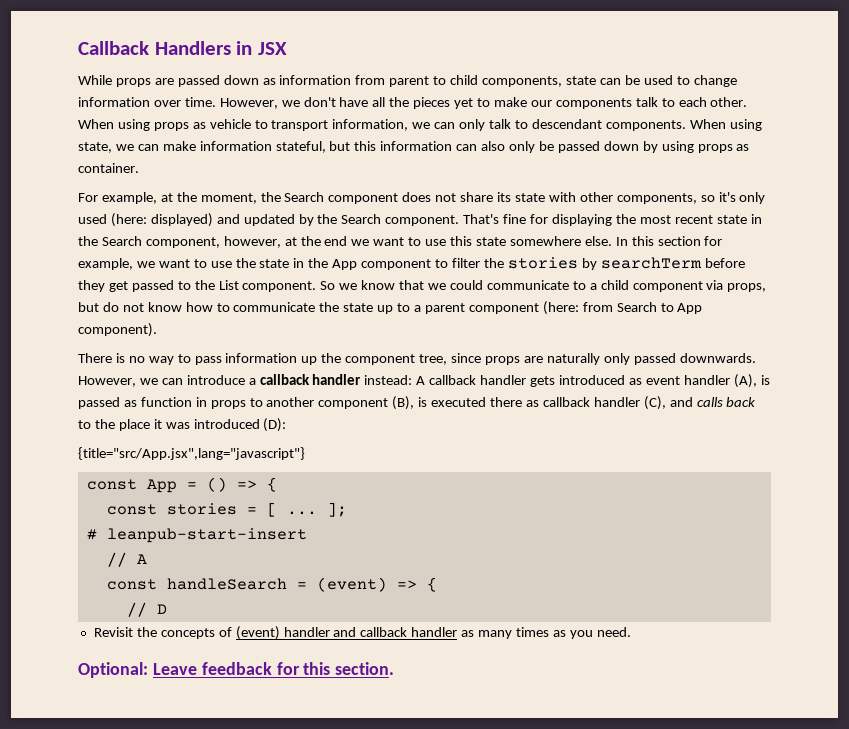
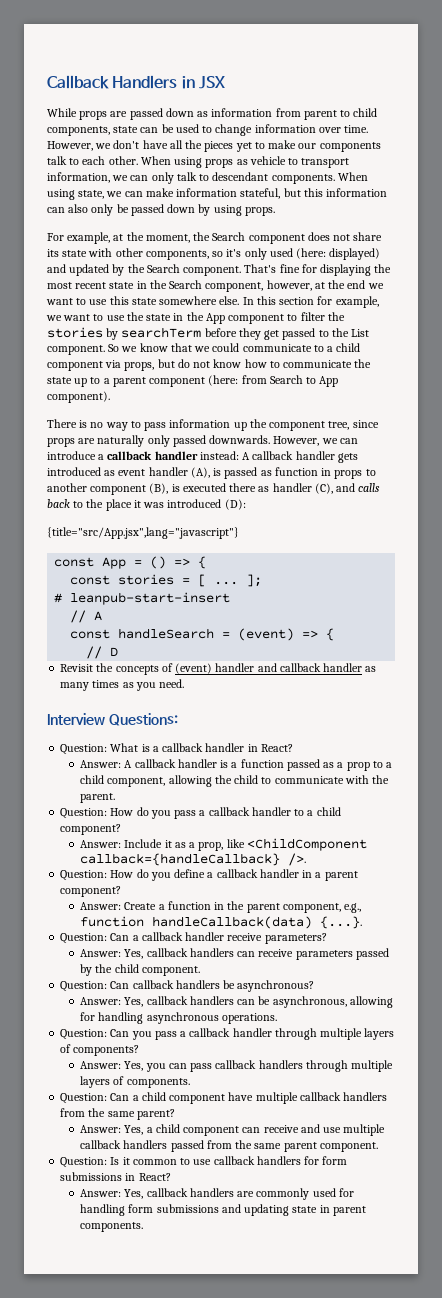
- When using state, we can make information stateful, but this information can also only be passed down by using props as container.
+ When using state, we can make information stateful, but this information can also only be passed down by using props.
- However, we can introduce a callback handler instead: A callback handler gets introduced as event handler (A), is passed as function in props to another component (B), is executed there as callback handler (C), and calls back to the place it was introduced (D):
+ However, we can introduce a callback handler instead: A callback handler gets introduced as event handler (A), is passed as function in props to another component (B), is executed there as handler (C), and calls back to the place it was introduced (D):
- Optional: Leave feedback for this section.
+ Interview Questions:
+ Question: What is a callback handler in React?
+ Answer: A callback handler is a function passed as a prop to a child component, allowing the child to communicate with the parent.
+ Question: How do you pass a callback handler to a child component?
+ Answer: Include it as a prop, like <ChildComponent callback={handleCallback} />.
+ Question: How do you define a callback handler in a parent component?
+ Answer: Create a function in the parent component, e.g., function handleCallback(data) {...}.
+ Question: Can a callback handler receive parameters?
+ Answer: Yes, callback handlers can receive parameters passed by the child component.
+ Question: Can callback handlers be asynchronous?
+ Answer: Yes, callback handlers can be asynchronous, allowing for handling asynchronous operations.
+ Question: Can you pass a callback handler through multiple layers of components?
+ Answer: Yes, you can pass callback handlers through multiple layers of components.
+ Question: Can a child component have multiple callback handlers from the same parent?
+ Answer: Yes, a child component can receive and use multiple callback handlers passed from the same parent component.
+ Question: Is it common to use callback handlers for form submissions in React?
+ Answer: Yes, callback handlers are commonly used for handling form submissions and updating state in parent components.

